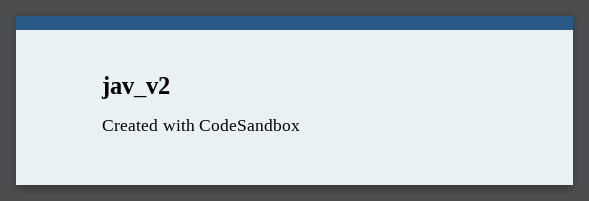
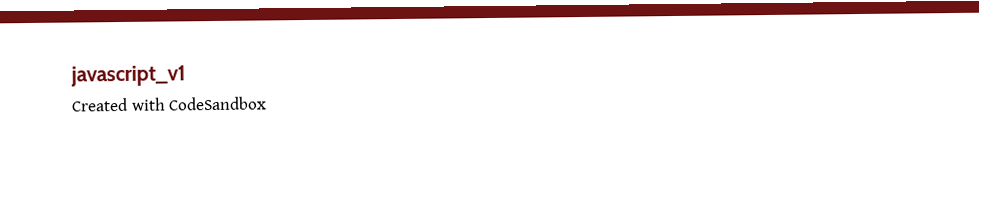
- jav_v2
+ javascript_v1

